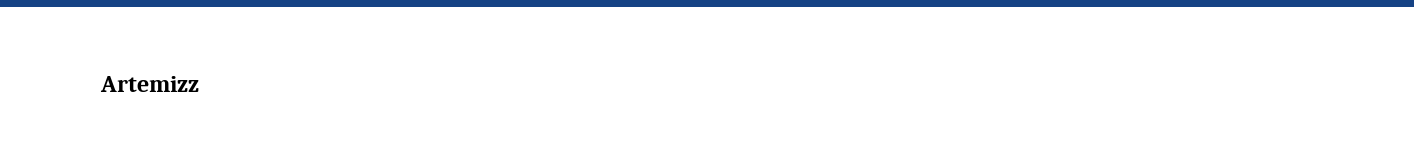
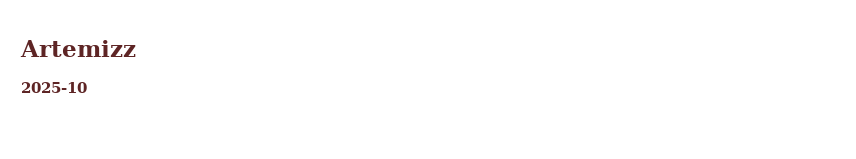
+ 2025-10

